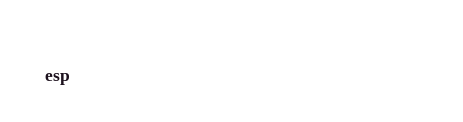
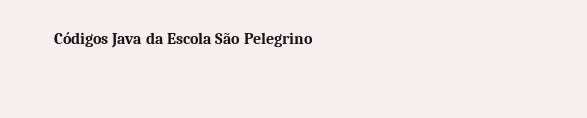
- esp
+ Códigos Java da Escola São Pelegrino

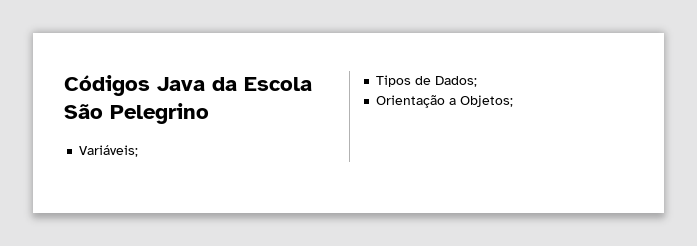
+ Variáveis;
+ Tipos de Dados;
+ Orientação a Objetos;

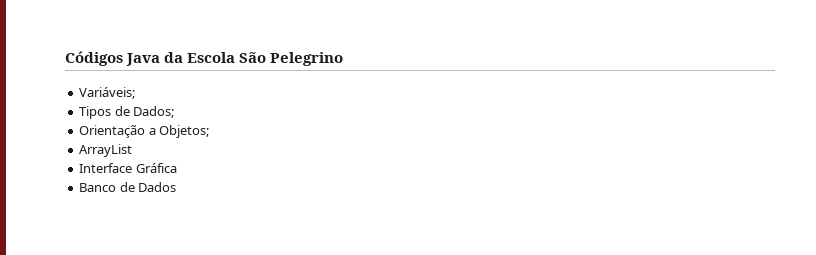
+ ArrayList
+ Interface Gráfica
+ Banco de Dados

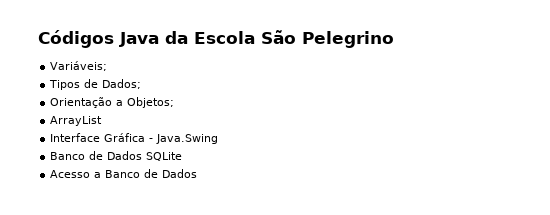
- Interface Gráfica
- Banco de Dados
+ Interface Gráfica - Java.Swing
+ Banco de Dados SQLite
+ Acesso a Banco de Dados

